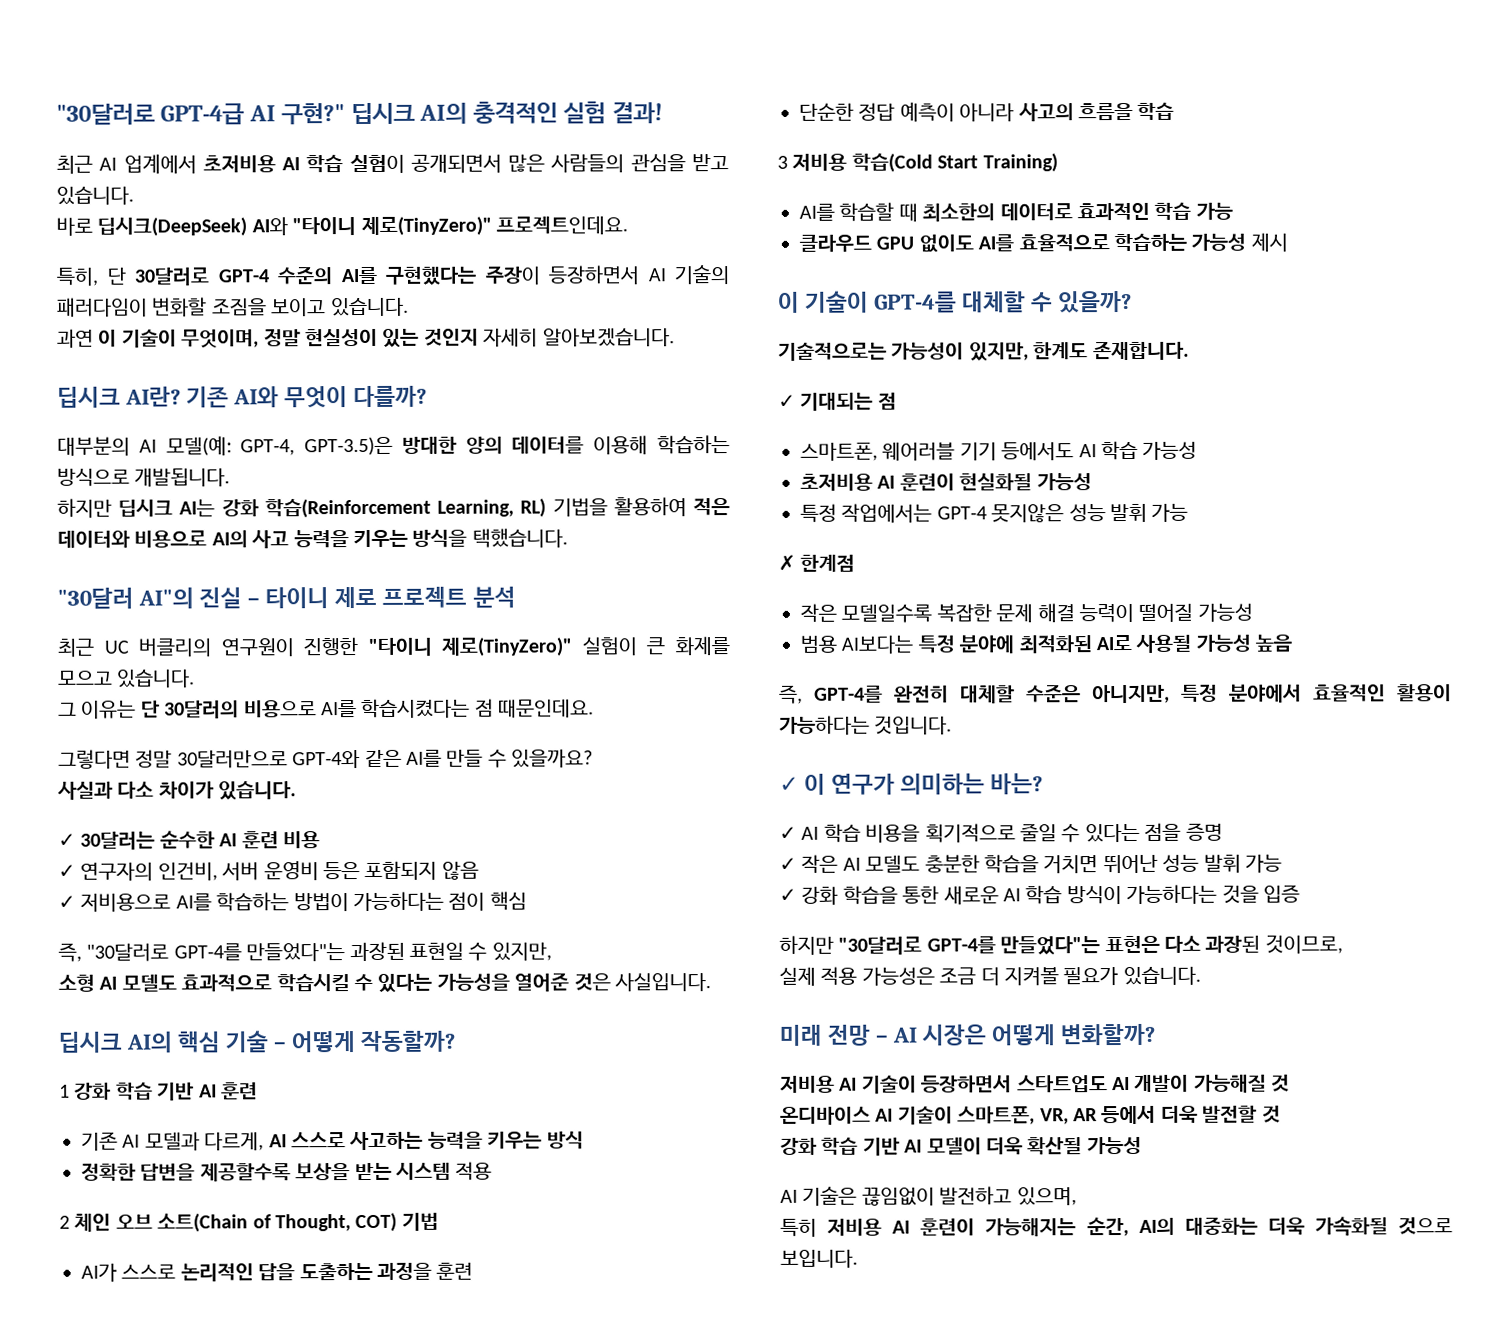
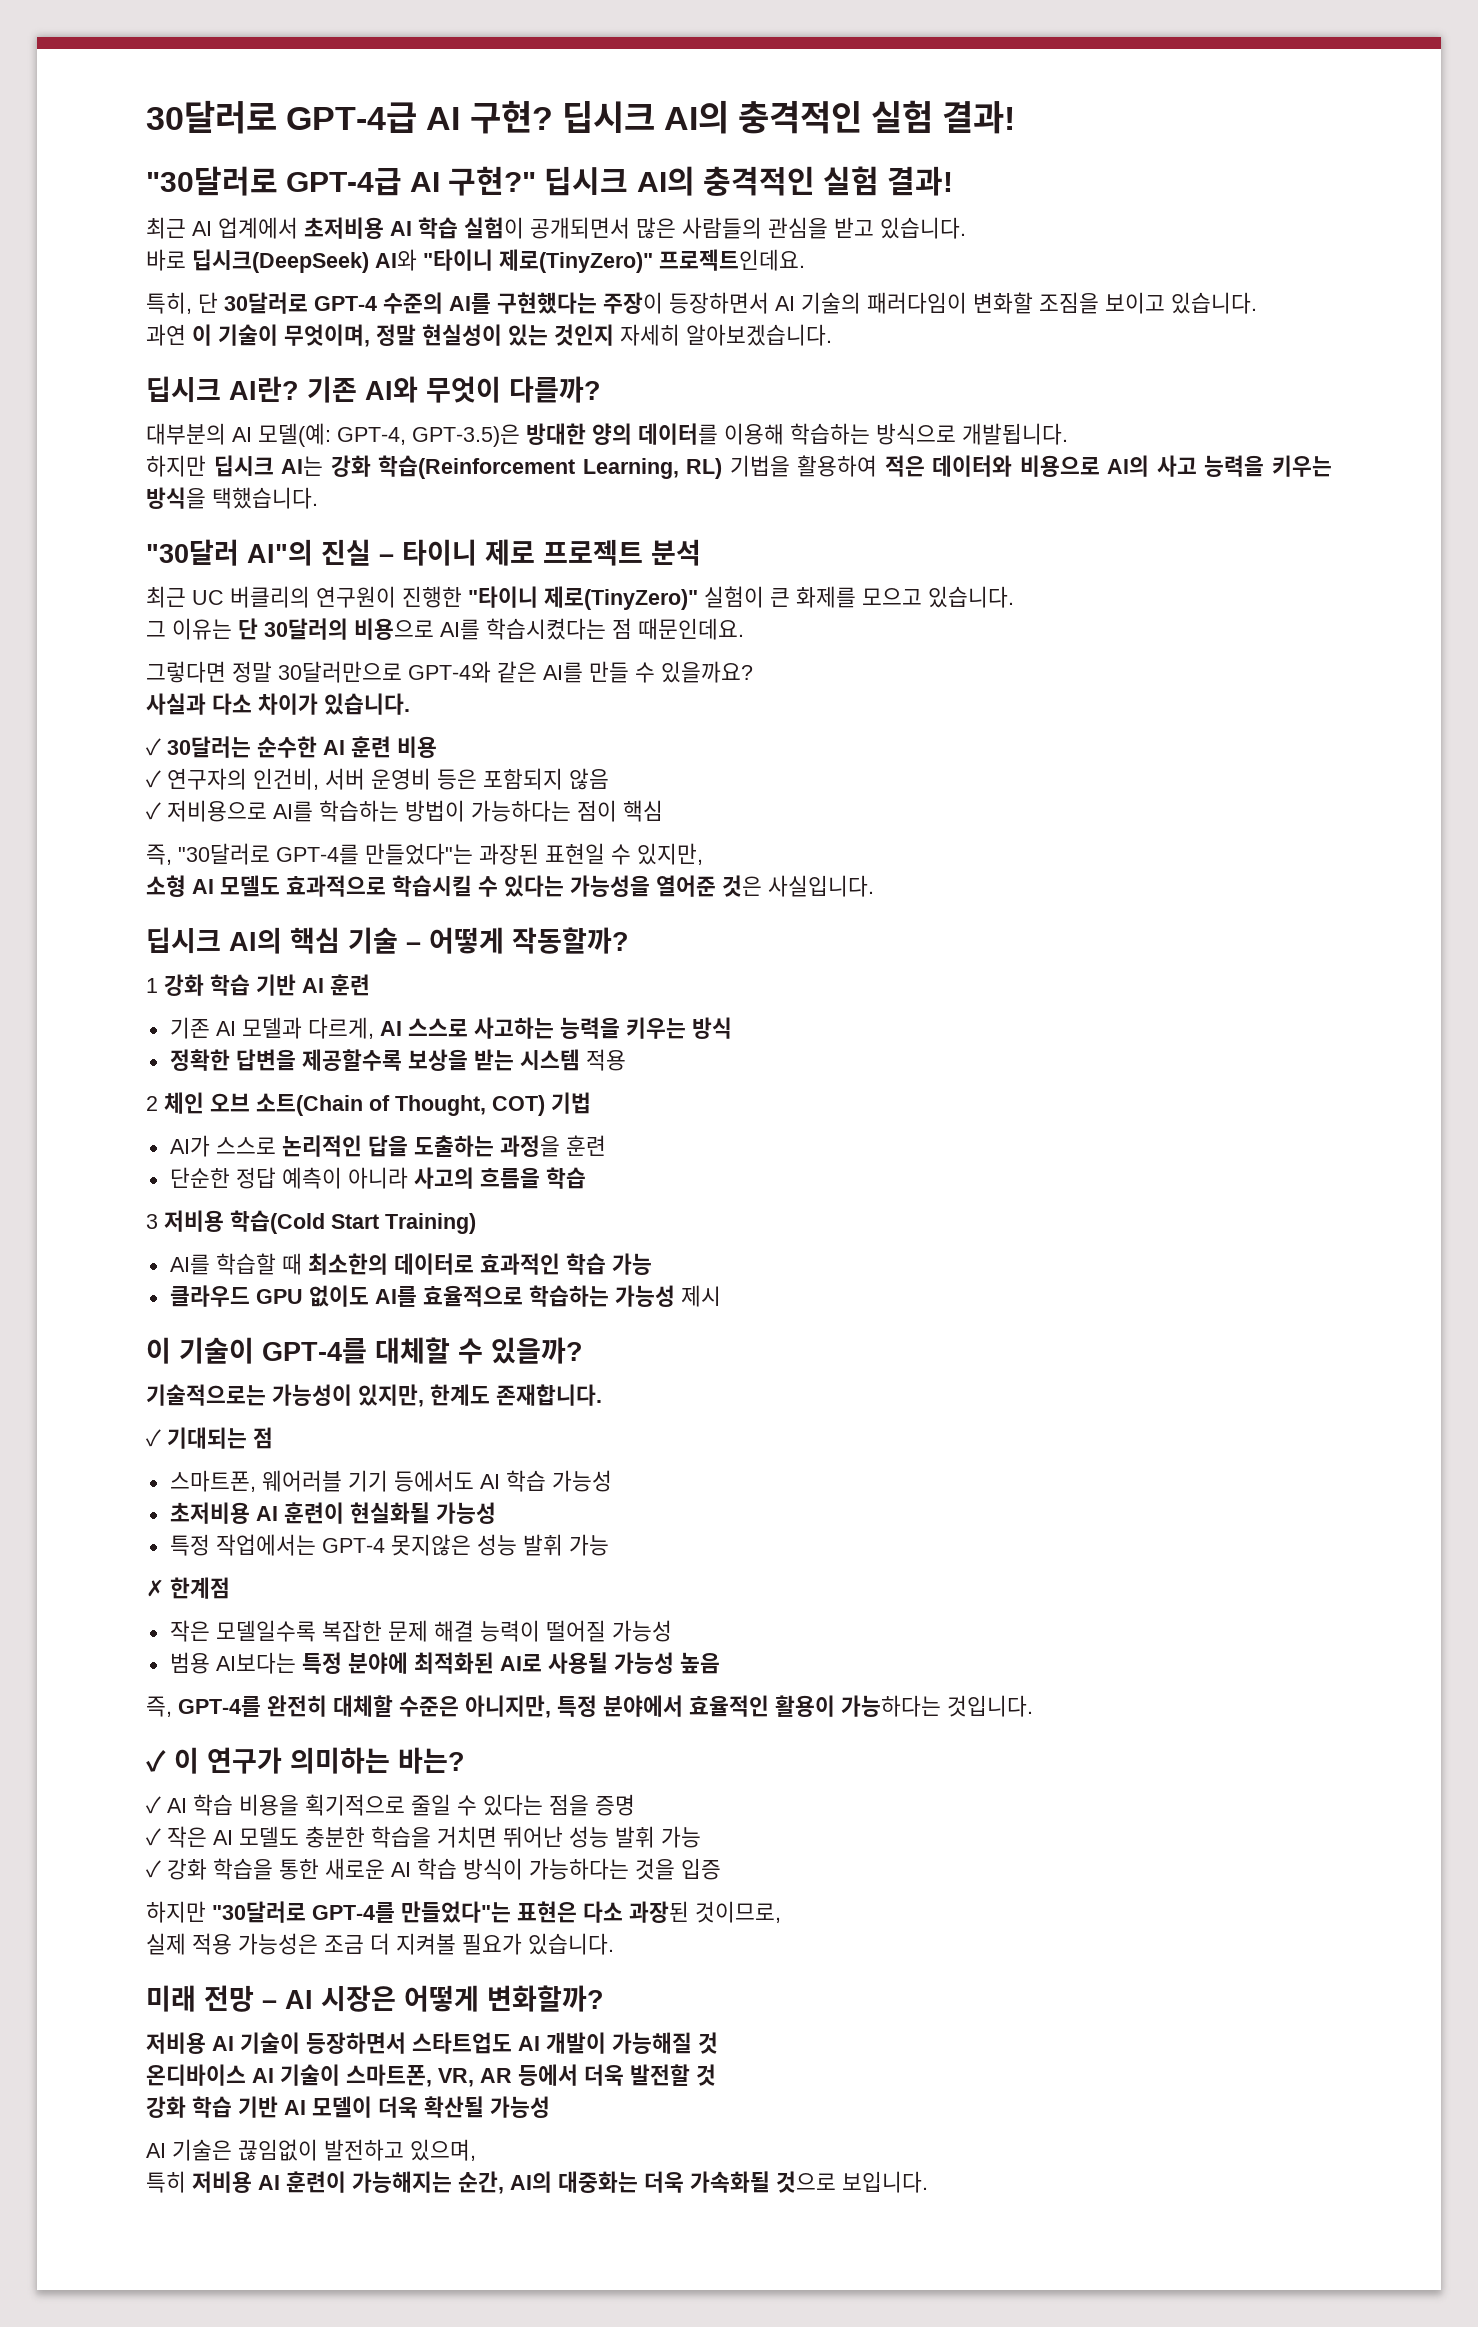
+ 30달러로 GPT-4급 AI 구현? 딥시크 AI의 충격적인 실험 결과!

